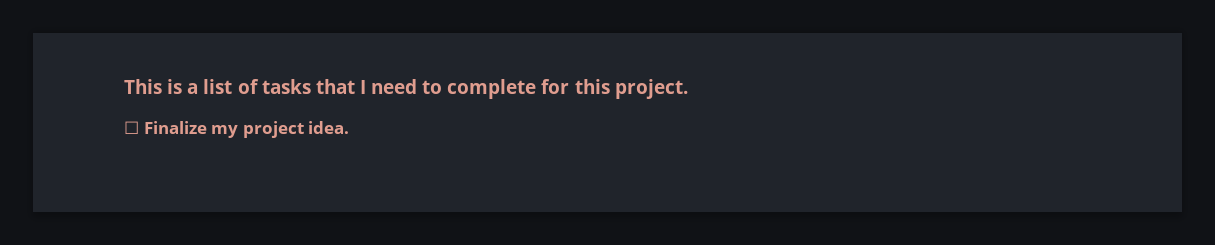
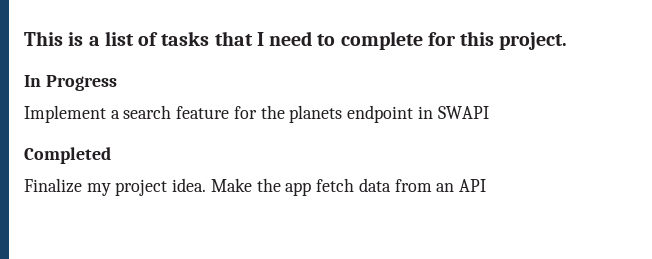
- ☐ Finalize my project idea.
+ In Progress
+ Implement a search feature for the planets endpoint in SWAPI
+ Completed
+ Finalize my project idea. Make the app fetch data from an API

